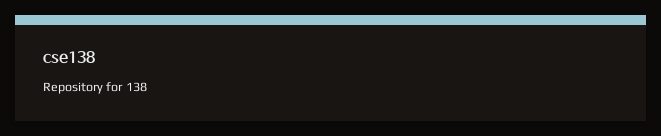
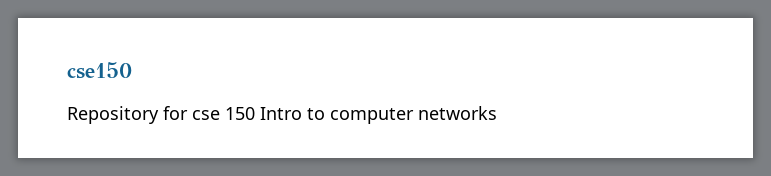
- cse138
+ cse150
- Repository for 138
+ Repository for cse 150 Intro to computer networks

